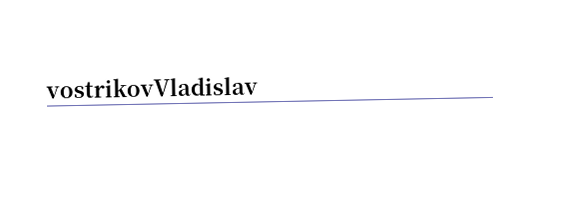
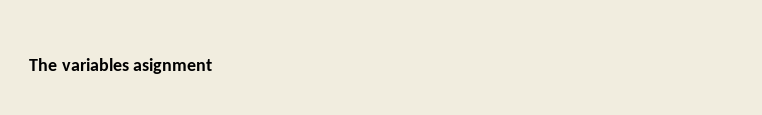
- vostrikovVladislav
+ The variables asignment

